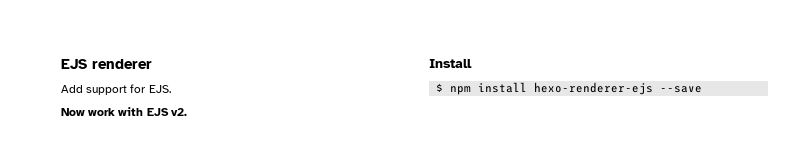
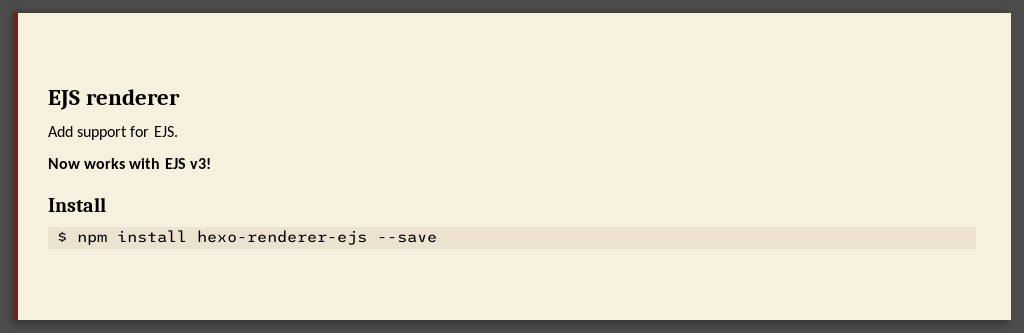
- Now work with EJS v2.
+ Now works with EJS v3!

